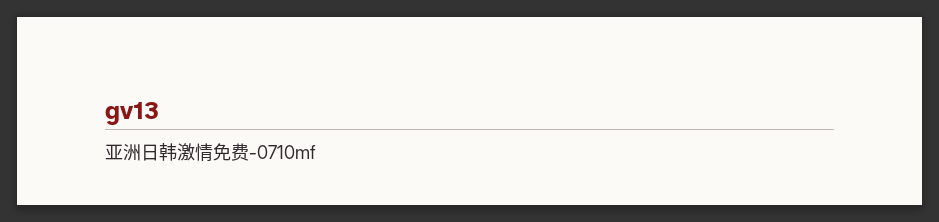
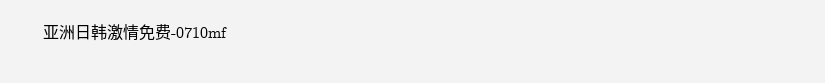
- gv13

